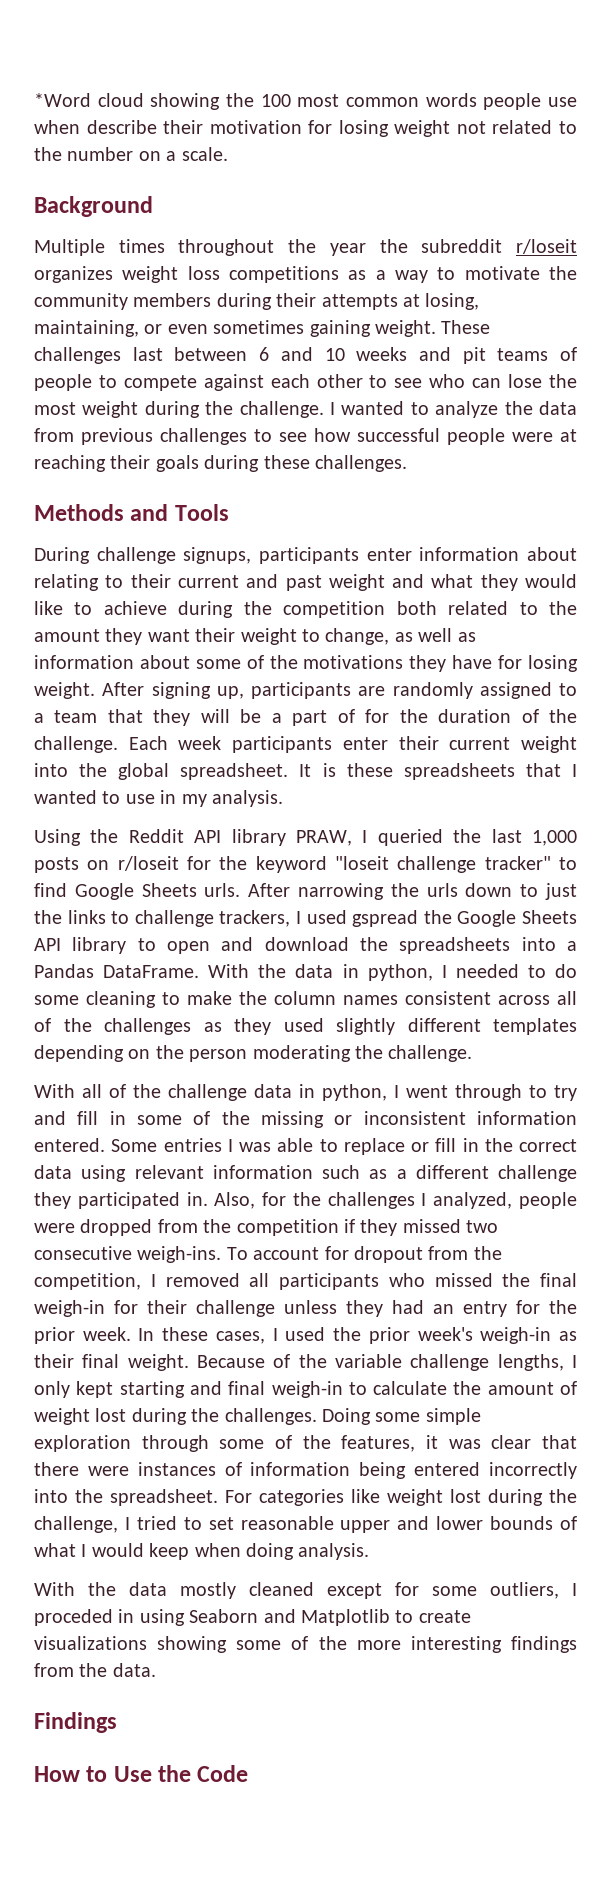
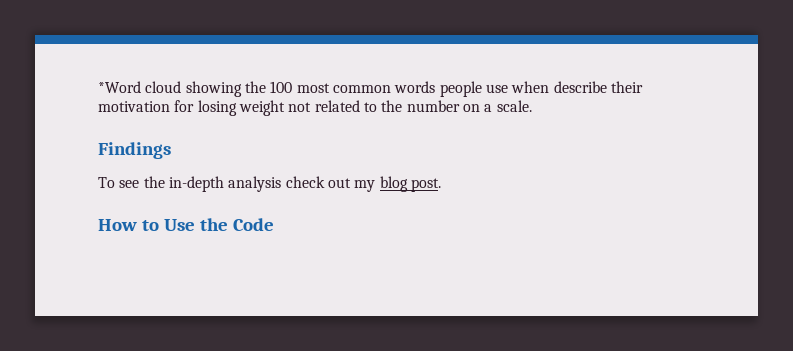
- Background
- Multiple times throughout the year the subreddit r/loseit organizes weight loss competitions as a way to motivate the community members during their attempts at losing, maintaining, or even sometimes gaining weight. These challenges last between 6 and 10 weeks and pit teams of people to compete against each other to see who can lose the most weight during the challenge. I wanted to analyze the data from previous challenges to see how successful people were at reaching their goals during these challenges.
- Methods and Tools
- During challenge signups, participants enter information about relating to their current and past weight and what they would like to achieve during the competition both related to the amount they want their weight to change, as well as information about some of the motivations they have for losing weight. After signing up, participants are randomly assigned to a team that they will be a part of for the duration of the challenge. Each week participants enter their current weight into the global spreadsheet. It is these spreadsheets that I wanted to use in my analysis.
- Using the Reddit API library PRAW, I queried the last 1,000 posts on r/loseit for the keyword "loseit challenge tracker" to find Google Sheets urls. After narrowing the urls down to just the links to challenge trackers, I used gspread the Google Sheets API library to open and download the spreadsheets into a Pandas DataFrame. With the data in python, I needed to do some cleaning to make the column names consistent across all of the challenges as they used slightly different templates depending on the person moderating the challenge.
- With all of the challenge data in python, I went through to try and fill in some of the missing or inconsistent information entered. Some entries I was able to replace or fill in the correct data using relevant information such as a different challenge they participated in. Also, for the challenges I analyzed, people were dropped from the competition if they missed two consecutive weigh-ins. To account for dropout from the competition, I removed all participants who missed the final weigh-in for their challenge unless they had an entry for the prior week. In these cases, I used the prior week's weigh-in as their final weight. Because of the variable challenge lengths, I only kept starting and final weigh-in to calculate the amount of weight lost during the challenges. Doing some simple exploration through some of the features, it was clear that there were instances of information being entered incorrectly into the spreadsheet. For categories like weight lost during the challenge, I tried to set reasonable upper and lower bounds of what I would keep when doing analysis.
- With the data mostly cleaned except for some outliers, I proceded in using Seaborn and Matplotlib to create visualizations showing some of the more interesting findings from the data.
  Findings
+ To see the in-depth analysis check out my blog post.

